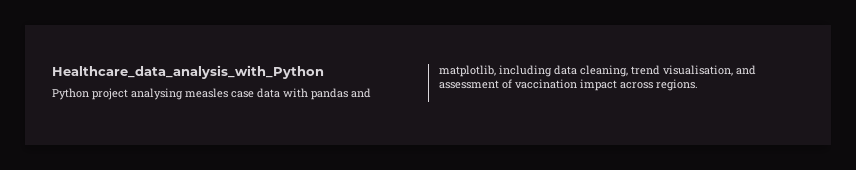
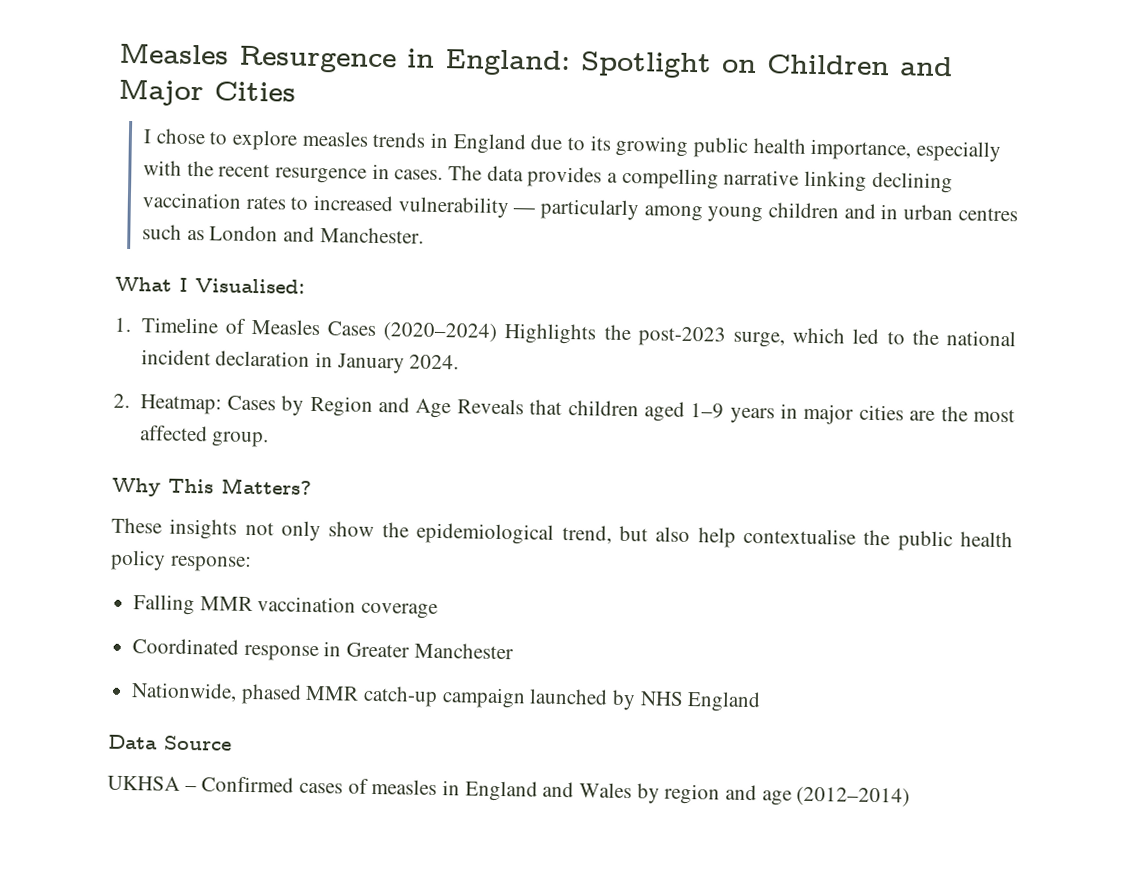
- Healthcare_data_analysis_with_Python
- Python project analysing measles case data with pandas and matplotlib, including data cleaning, trend visualisation, and assessment of vaccination impact across regions.
+ Measles Resurgence in England: Spotlight on Children and Major Cities
+ I chose to explore measles trends in England due to its growing public health importance, especially with the recent resurgence in cases. The data provides a compelling narrative linking declining vaccination rates to increased vulnerability — particularly among young children and in urban centres such as London and Manchester.
+ What I Visualised:
+ 1. Timeline of Measles Cases (2020–2024) Highlights the post-2023 surge, which led to the national incident declaration in January 2024.
+ 2. Heatmap: Cases by Region and Age Reveals that children aged 1–9 years in major cities are the most affected group.
+ Why This Matters?
+ These insights not only show the epidemiological trend, but also help contextualise the public health policy response:
+ Falling MMR vaccination coverage
+ Coordinated response in Greater Manchester
+ Nationwide, phased MMR catch-up campaign launched by NHS England
+ Data Source
+ UKHSA – Confirmed cases of measles in England and Wales by region and age (2012–2014)

